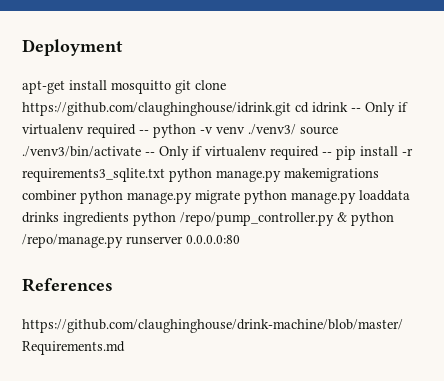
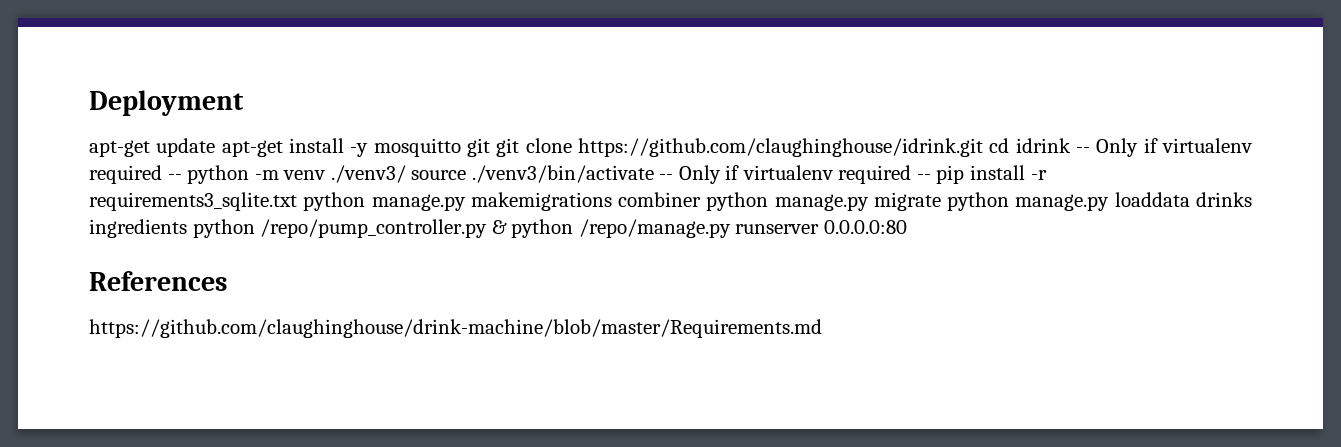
- apt-get install mosquitto git clone https://github.com/claughinghouse/idrink.git cd idrink -- Only if virtualenv required -- python -v venv ./venv3/ source ./venv3/bin/activate -- Only if virtualenv required -- pip install -r requirements3_sqlite.txt python manage.py makemigrations combiner python manage.py migrate python manage.py loaddata drinks ingredients python /repo/pump_controller.py & python /repo/manage.py runserver 0.0.0.0:80
+ apt-get update apt-get install -y mosquitto git git clone https://github.com/claughinghouse/idrink.git cd idrink -- Only if virtualenv required -- python -m venv ./venv3/ source ./venv3/bin/activate -- Only if virtualenv required -- pip install -r requirements3_sqlite.txt python manage.py makemigrations combiner python manage.py migrate python manage.py loaddata drinks ingredients python /repo/pump_controller.py & python /repo/manage.py runserver 0.0.0.0:80

